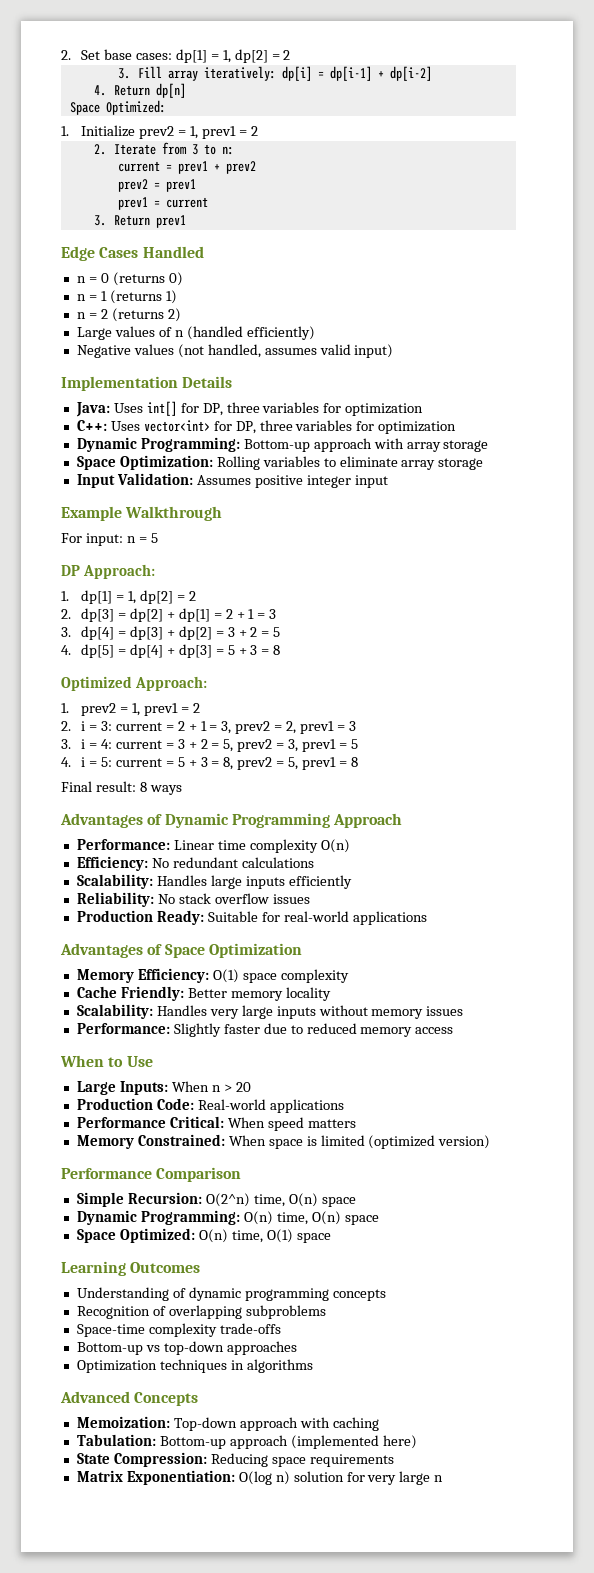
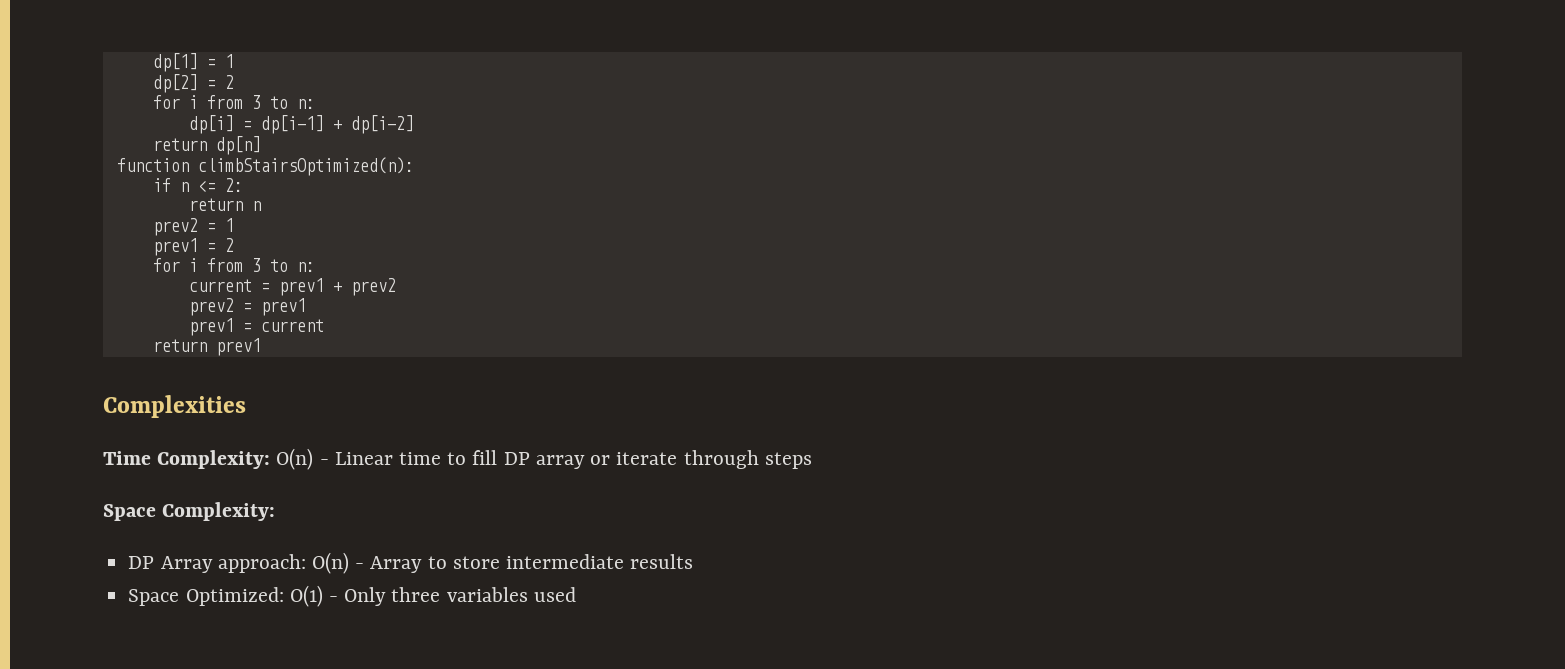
- 2. Set base cases: dp[1] = 1, dp[2] = 2
- 3. Fill array iteratively: dp[i] = dp[i-1] + dp[i-2]
+ dp[1] = 1
+ dp[2] = 2
+ for i from 3 to n:
+ dp[i] = dp[i-1] + dp[i-2]
- 4. Return dp[n]
- Space Optimized:
- 1. Initialize prev2 = 1, prev1 = 2
- 2. Iterate from 3 to n:
+ return dp[n]
+ function climbStairsOptimized(n):
+ if n <= 2:
+ return n
+ prev2 = 1
+ prev1 = 2
+ for i from 3 to n:
- 3. Return prev1
- Edge Cases Handled
- n = 0 (returns 0)
- n = 1 (returns 1)
- n = 2 (returns 2)
- Large values of n (handled efficiently)
- Negative values (not handled, assumes valid input)
- Implementation Details
- Java: Uses int[] for DP, three variables for optimization
- C++: Uses vector<int> for DP, three variables for optimization
- Dynamic Programming: Bottom-up approach with array storage
- Space Optimization: Rolling variables to eliminate array storage
- Input Validation: Assumes positive integer input
- Example Walkthrough
- For input: n = 5
- DP Approach:
- 1. dp[1] = 1, dp[2] = 2
- 2. dp[3] = dp[2] + dp[1] = 2 + 1 = 3
- 3. dp[4] = dp[3] + dp[2] = 3 + 2 = 5
- 4. dp[5] = dp[4] + dp[3] = 5 + 3 = 8
- Optimized Approach:
- 1. prev2 = 1, prev1 = 2
- 2. i = 3: current = 2 + 1 = 3, prev2 = 2, prev1 = 3
- 3. i = 4: current = 3 + 2 = 5, prev2 = 3, prev1 = 5
- 4. i = 5: current = 5 + 3 = 8, prev2 = 5, prev1 = 8
- Final result: 8 ways
- Advantages of Dynamic Programming Approach
- Performance: Linear time complexity O(n)
- Efficiency: No redundant calculations
- Scalability: Handles large inputs efficiently
- Reliability: No stack overflow issues
- Production Ready: Suitable for real-world applications
- Advantages of Space Optimization
- Memory Efficiency: O(1) space complexity
- Cache Friendly: Better memory locality
- Scalability: Handles very large inputs without memory issues
- Performance: Slightly faster due to reduced memory access
- When to Use
- Large Inputs: When n > 20
- Production Code: Real-world applications
- Performance Critical: When speed matters
- Memory Constrained: When space is limited (optimized version)
- Performance Comparison
- Simple Recursion: O(2^n) time, O(n) space
- Dynamic Programming: O(n) time, O(n) space
- Space Optimized: O(n) time, O(1) space
- Learning Outcomes
- Understanding of dynamic programming concepts
- Recognition of overlapping subproblems
- Space-time complexity trade-offs
- Bottom-up vs top-down approaches
- Optimization techniques in algorithms
- Advanced Concepts
- Memoization: Top-down approach with caching
- Tabulation: Bottom-up approach (implemented here)
- State Compression: Reducing space requirements
- Matrix Exponentiation: O(log n) solution for very large n
+ return prev1
+ Complexities
+ Time Complexity: O(n) - Linear time to fill DP array or iterate through steps
+ Space Complexity:
+ DP Array approach: O(n) - Array to store intermediate results
+ Space Optimized: O(1) - Only three variables used

